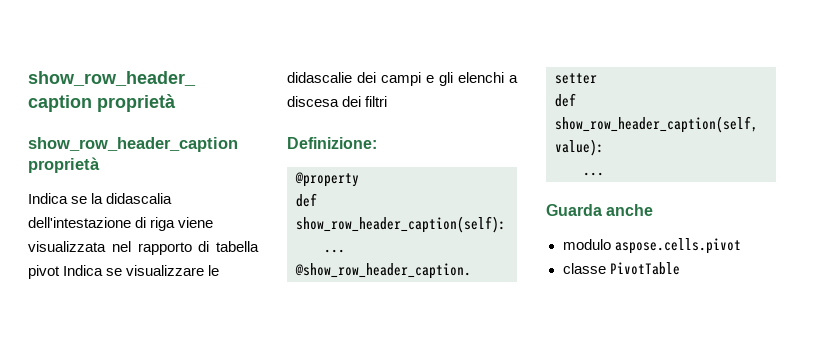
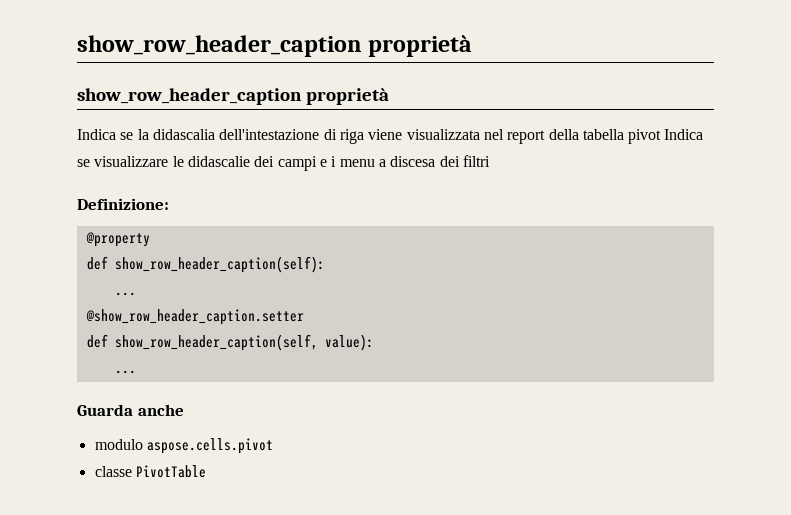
- Indica se la didascalia dell'intestazione di riga viene visualizzata nel rapporto di tabella pivot Indica se visualizzare le didascalie dei campi e gli elenchi a discesa dei filtri
+ Indica se la didascalia dell'intestazione di riga viene visualizzata nel report della tabella pivot Indica se visualizzare le didascalie dei campi e i menu a discesa dei filtri

